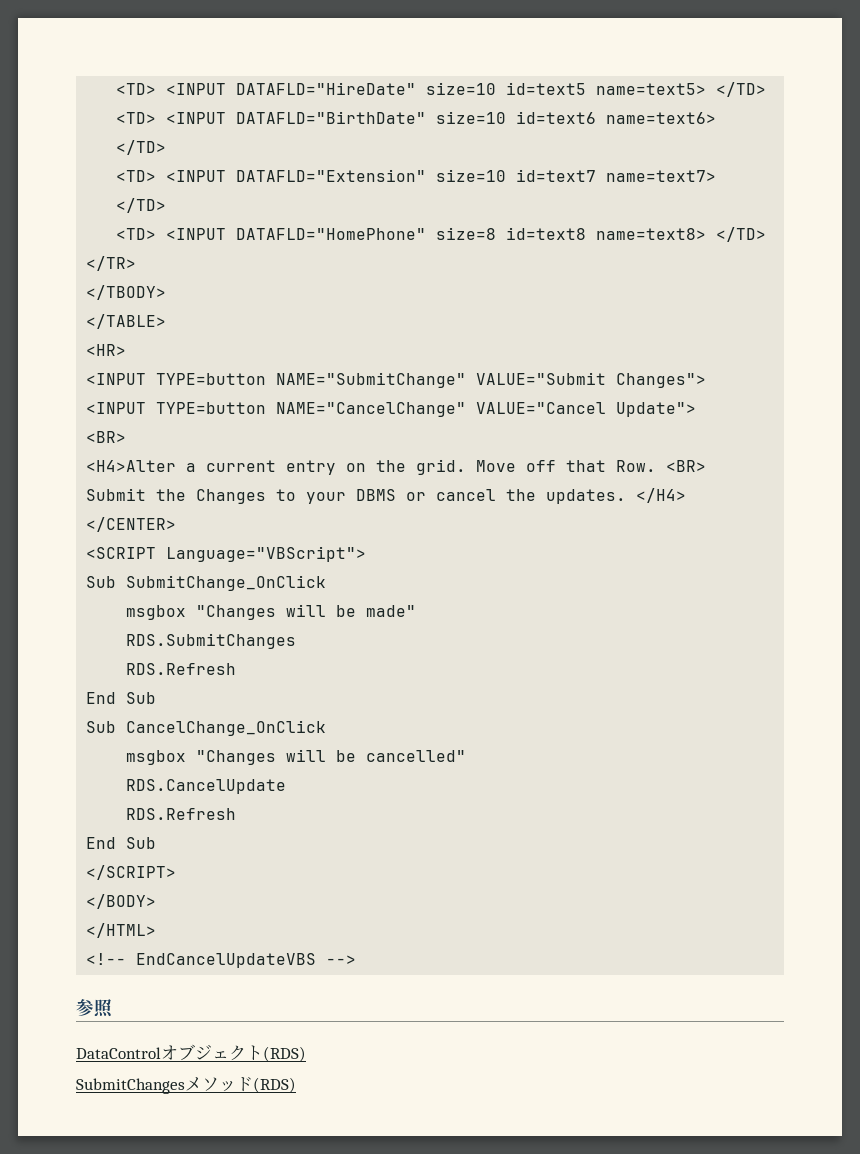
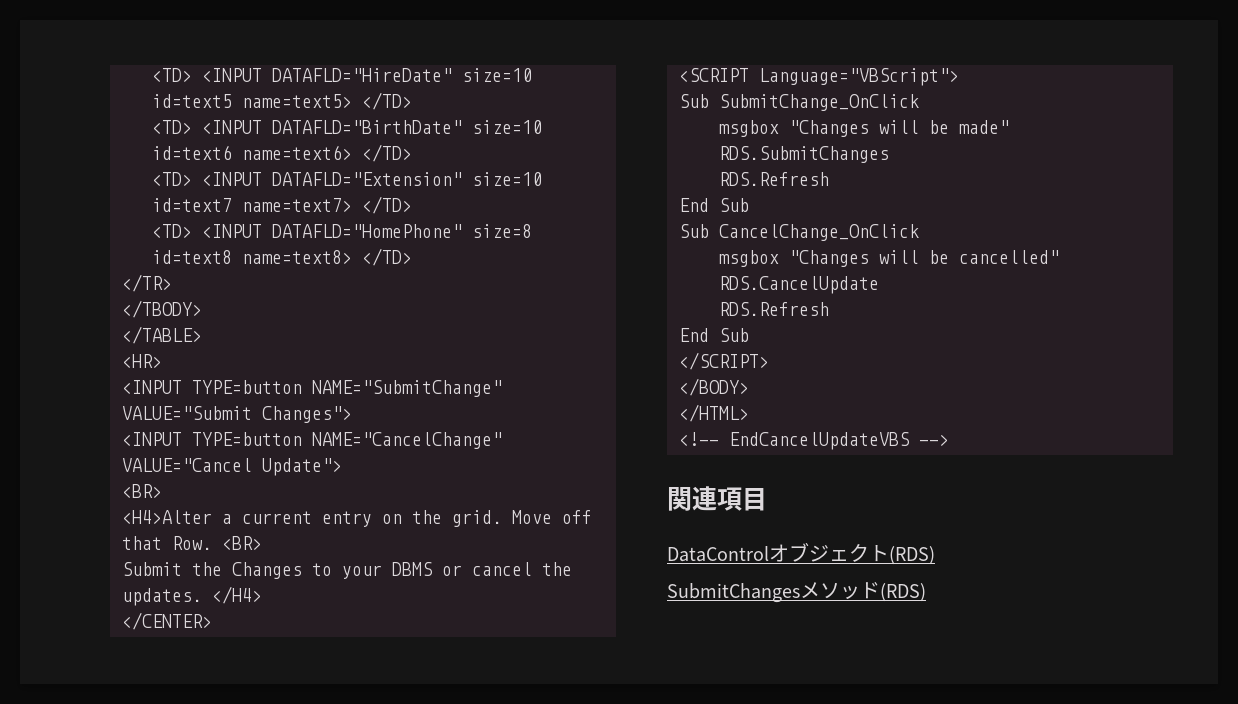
- 参照
+ 関連項目

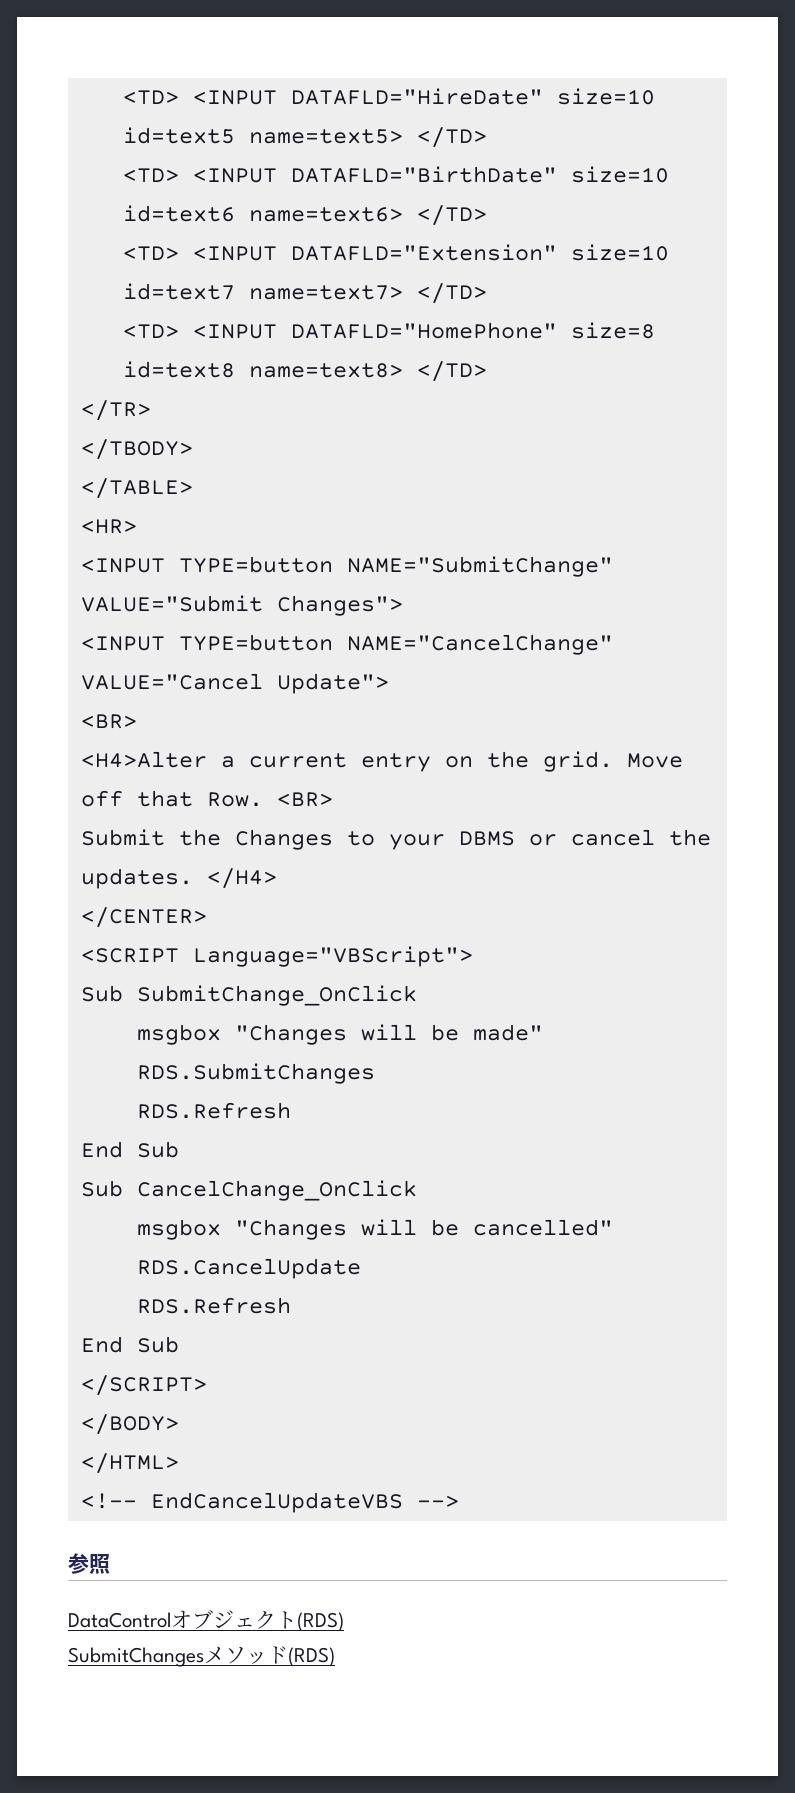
- 関連項目
+ 参照

